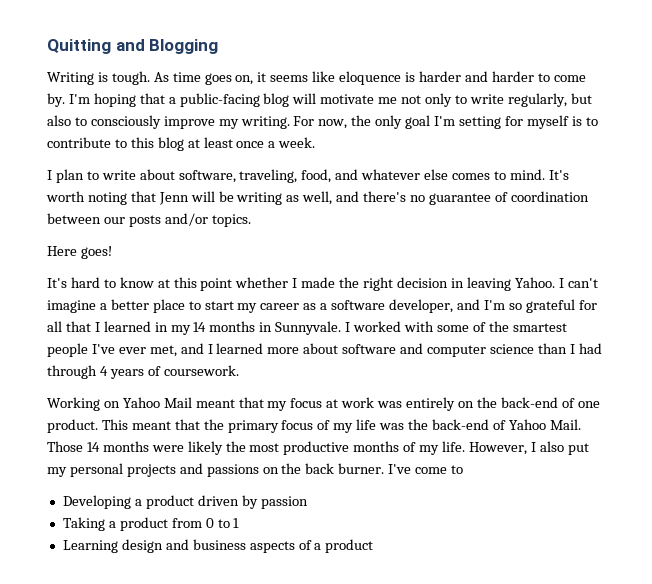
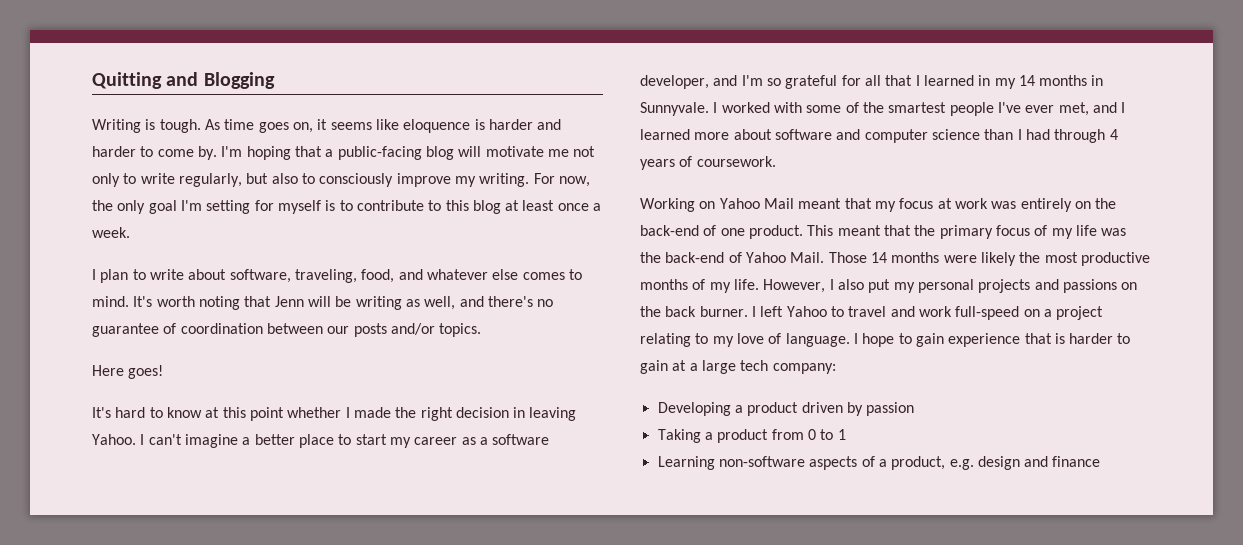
- I've come to
+ I left Yahoo to travel and work full-speed on a project relating to my love of language. I hope to gain experience that is harder to gain at a large tech company:
- Learning design and business aspects of a product
+ Learning non-software aspects of a product, e.g. design and finance

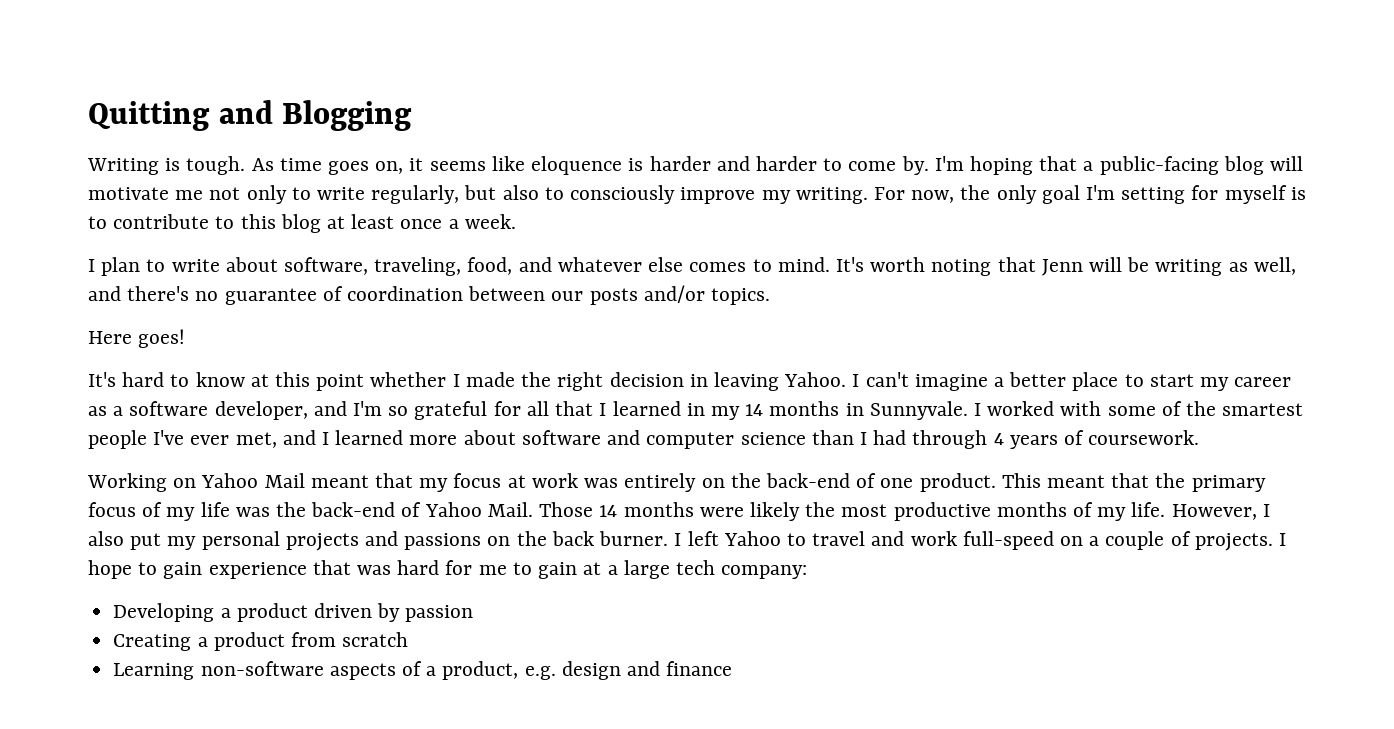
- I left Yahoo to travel and work full-speed on a project relating to my love of language.
+ I left Yahoo to travel and work full-speed on a couple of projects.
- I hope to gain experience that is harder to gain at a large tech company:
+ I hope to gain experience that was hard for me to gain at a large tech company:
- Taking a product from 0 to 1
+ Creating a product from scratch

